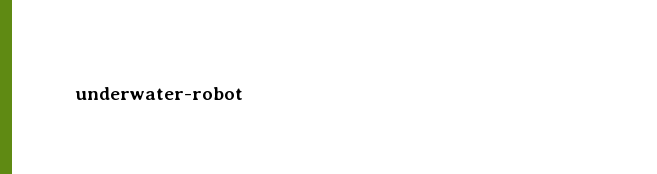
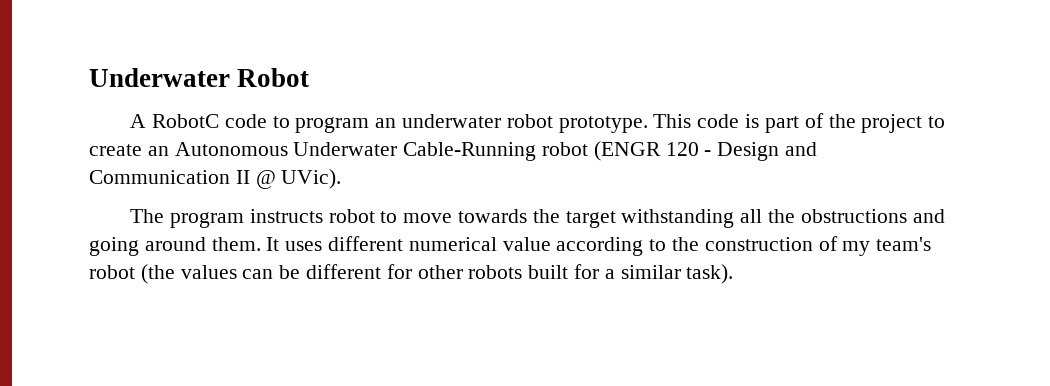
- underwater-robot
+ Underwater Robot
+ A RobotC code to program an underwater robot prototype. This code is part of the project to create an Autonomous Underwater Cable-Running robot (ENGR 120 - Design and Communication II @ UVic).
+ The program instructs robot to move towards the target withstanding all the obstructions and going around them. It uses different numerical value according to the construction of my team's robot (the values can be different for other robots built for a similar task).

